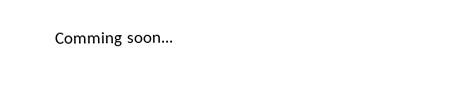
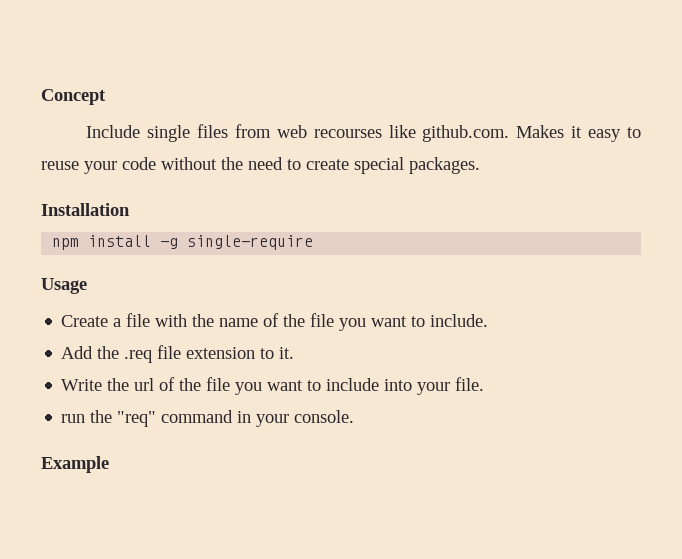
- Comming soon...
+ Concept
+ Include single files from web recourses like github.com. Makes it easy to reuse your code without the need to create special packages.
+ Installation
+ npm install -g single-require
+ Usage
+ Create a file with the name of the file you want to include.
+ Add the .req file extension to it.
+ Write the url of the file you want to include into your file.
+ run the "req" command in your console.
+ Example

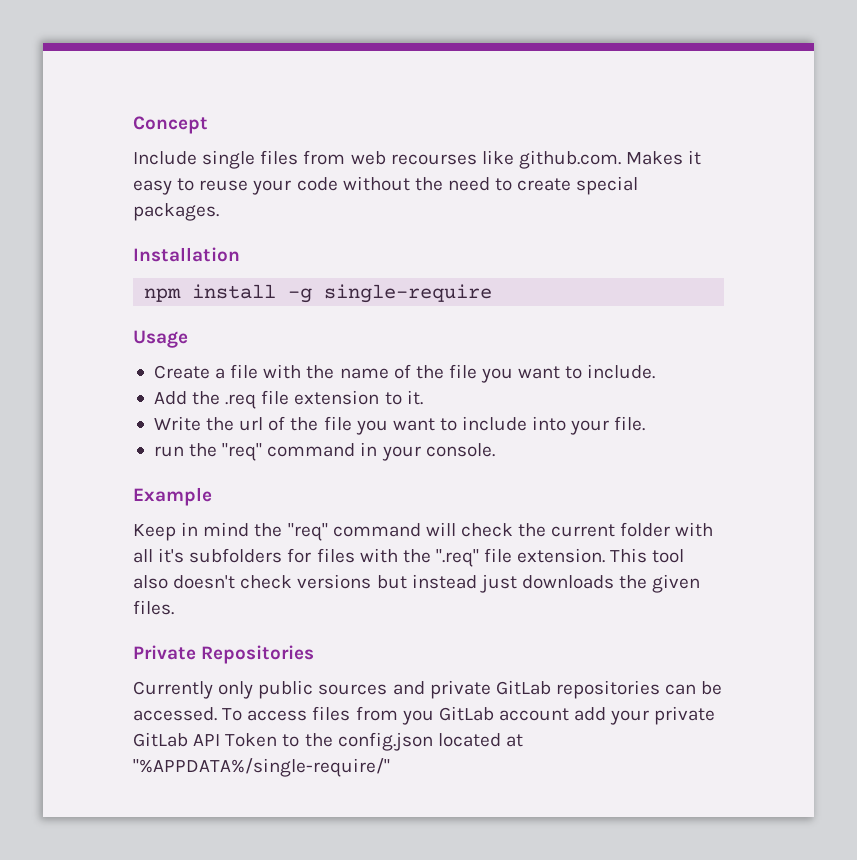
+ Keep in mind the "req" command will check the current folder with all it's subfolders for files with the ".req" file extension. This tool also doesn't check versions but instead just downloads the given files.
+ Private Repositories
+ Currently only public sources and private GitLab repositories can be accessed. To access files from you GitLab account add your private GitLab API Token to the config.json located at "%APPDATA%/single-require/"

